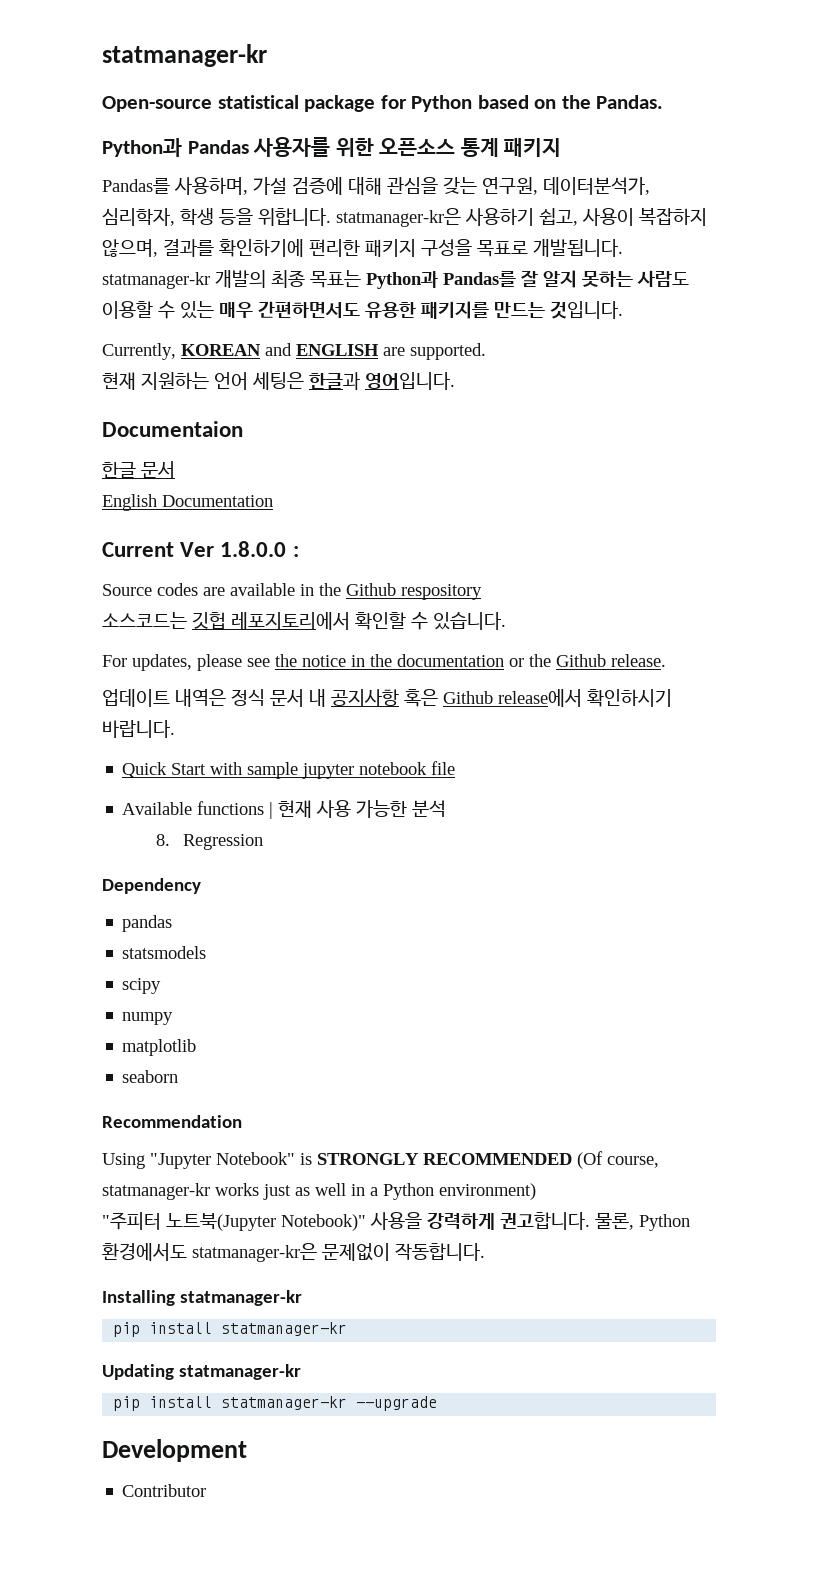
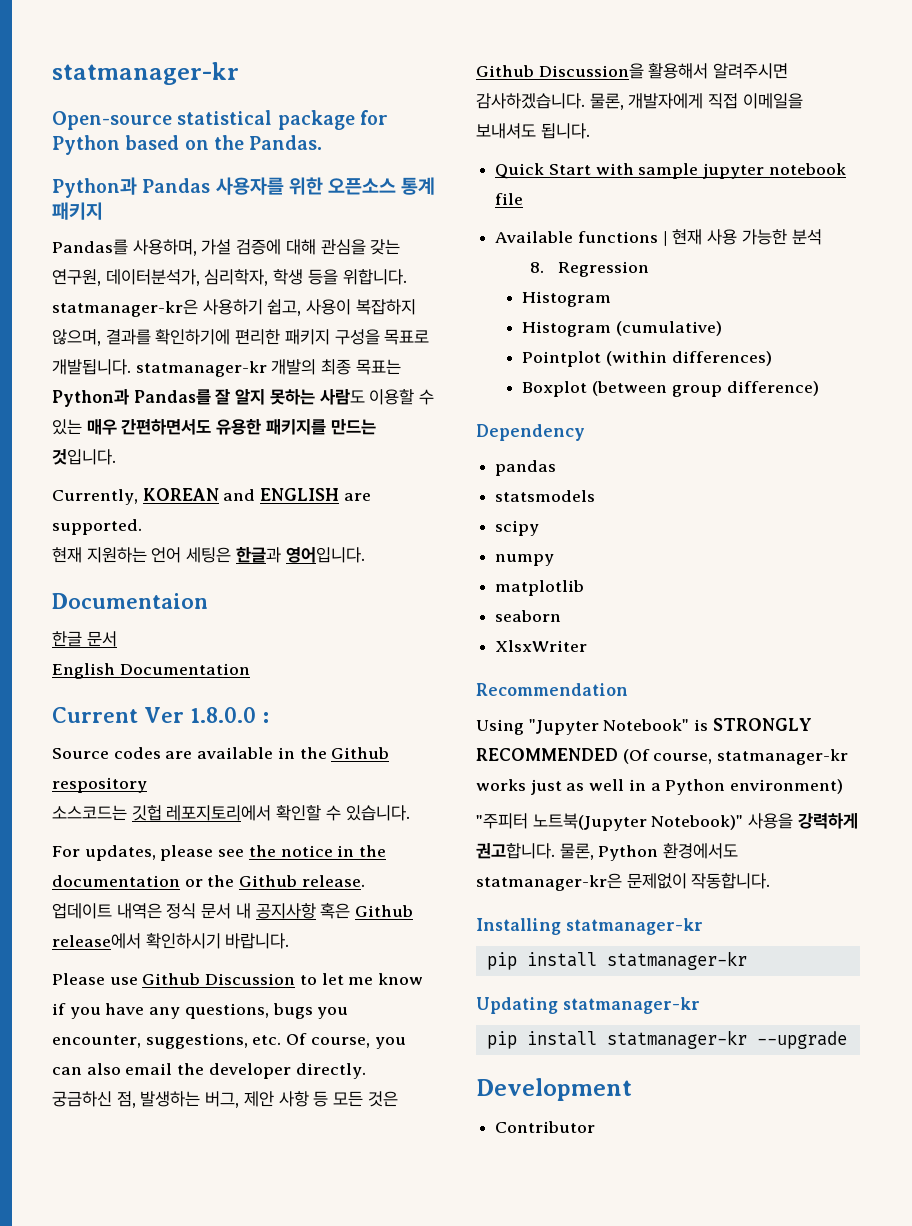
+ Please use Github Discussion to let me know if you have any questions, bugs you encounter, suggestions, etc. Of course, you can also email the developer directly.
+ 궁금하신 점, 발생하는 버그, 제안 사항 등 모든 것은 Github Discussion을 활용해서 알려주시면 감사하겠습니다. 물론, 개발자에게 직접 이메일을 보내셔도 됩니다.
  8. Regression
+ Histogram
+ Histogram (cumulative)
+ Pointplot (within differences)
+ Boxplot (between group difference)
+ XlsxWriter

